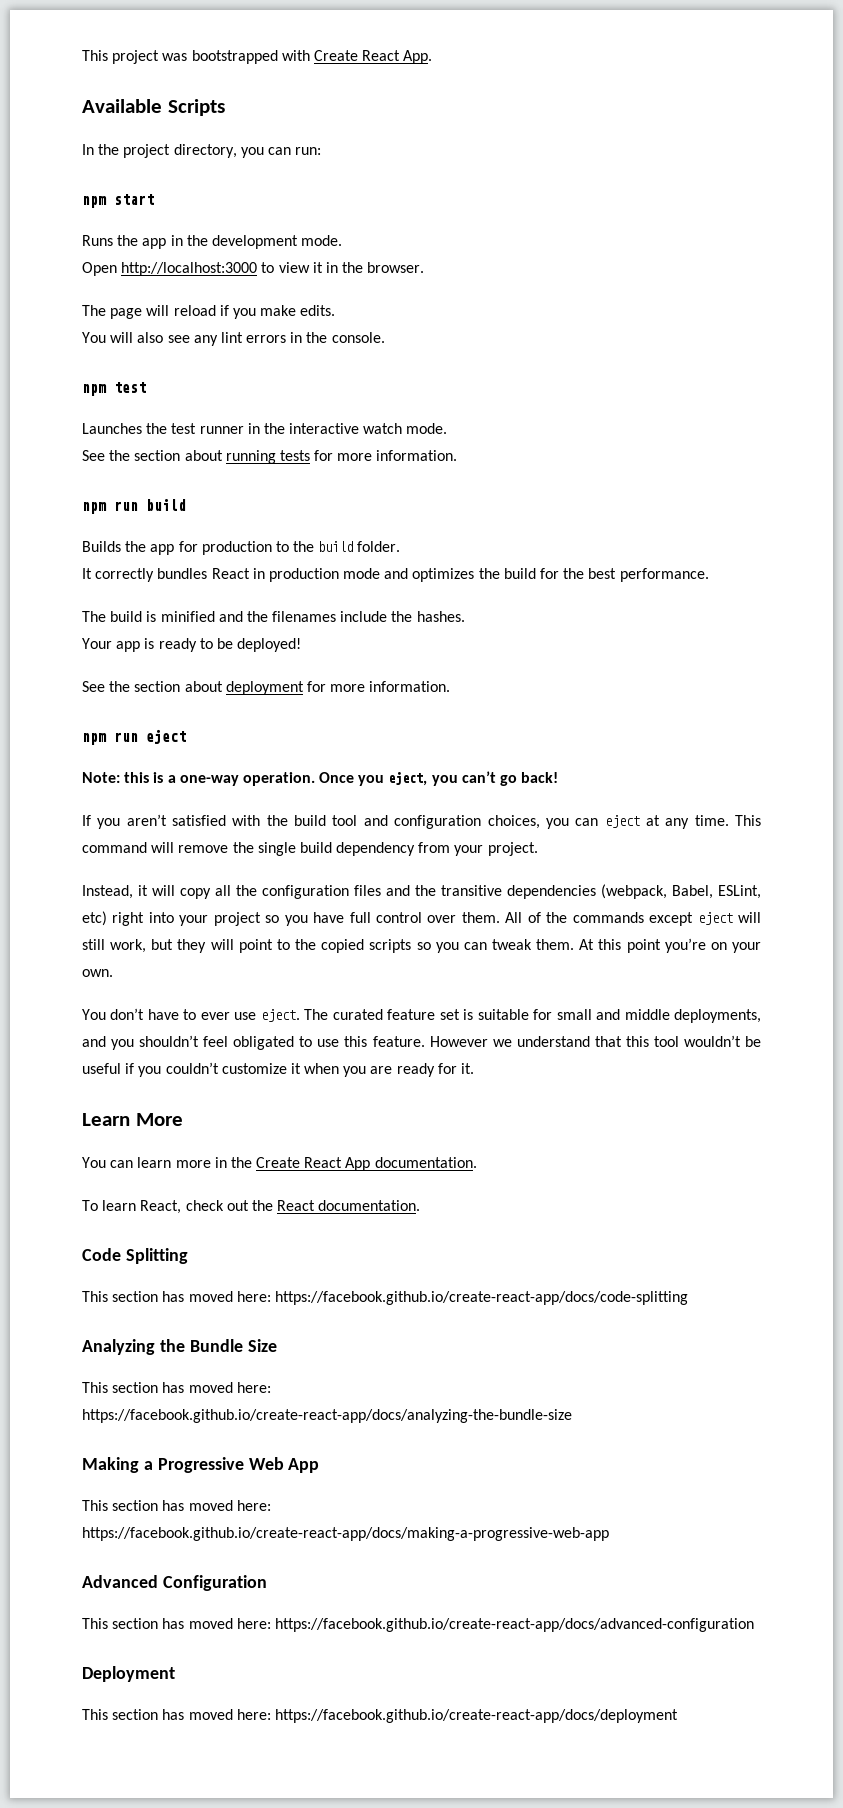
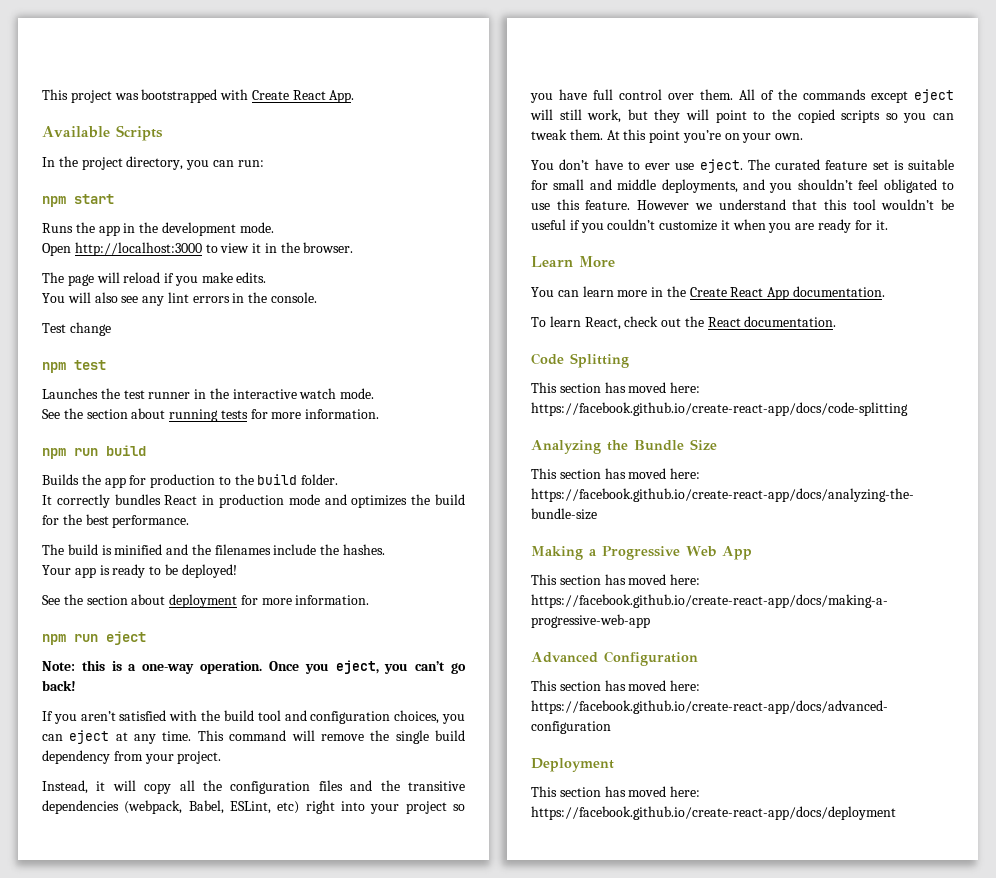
+ Test change

